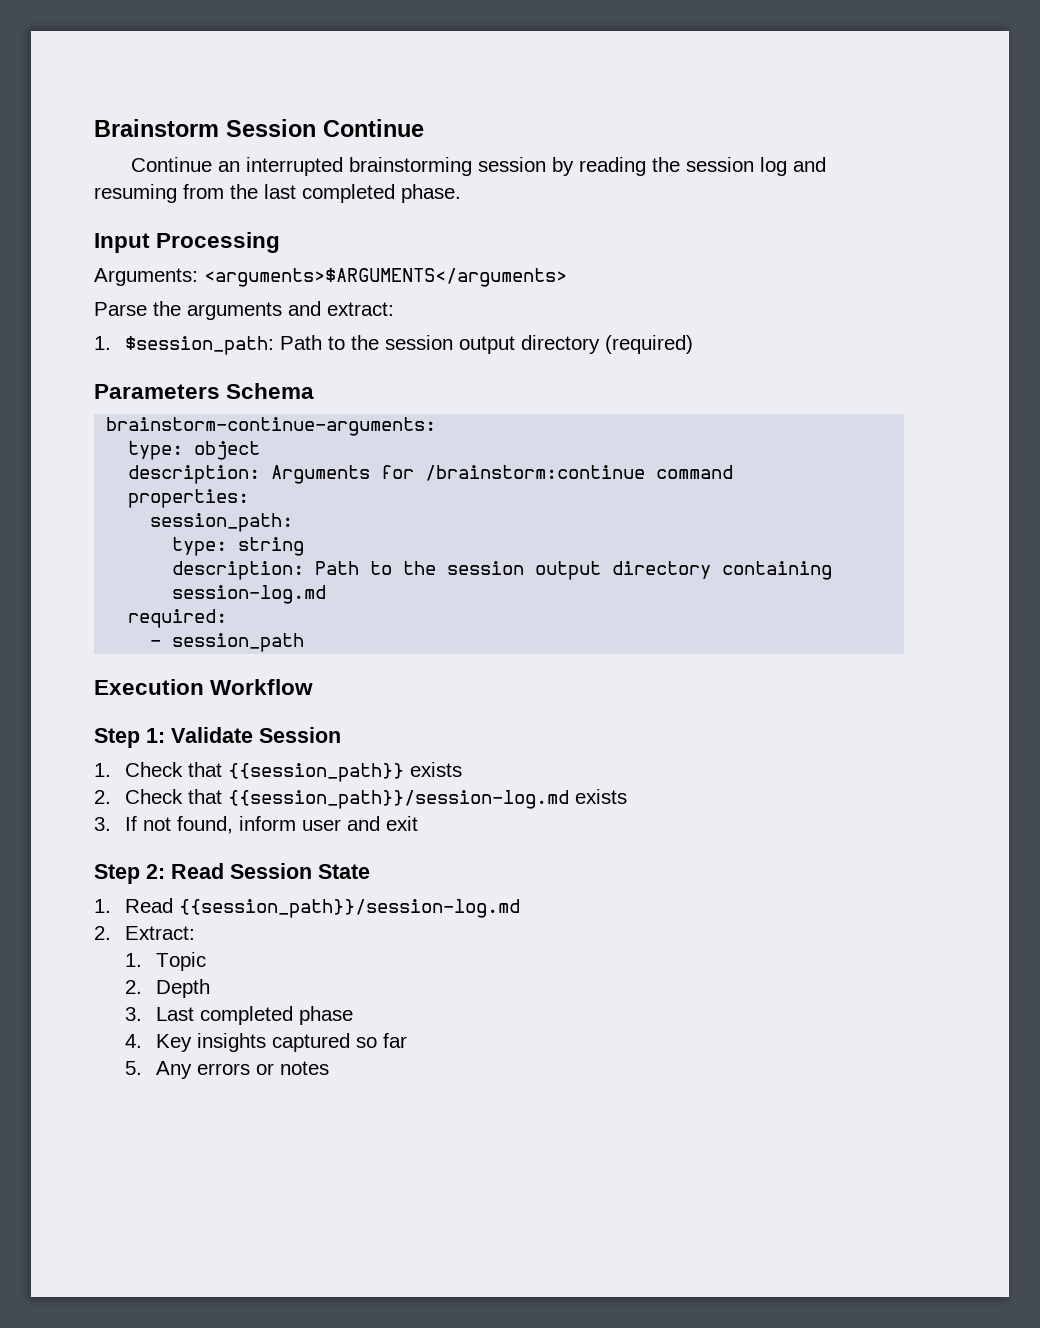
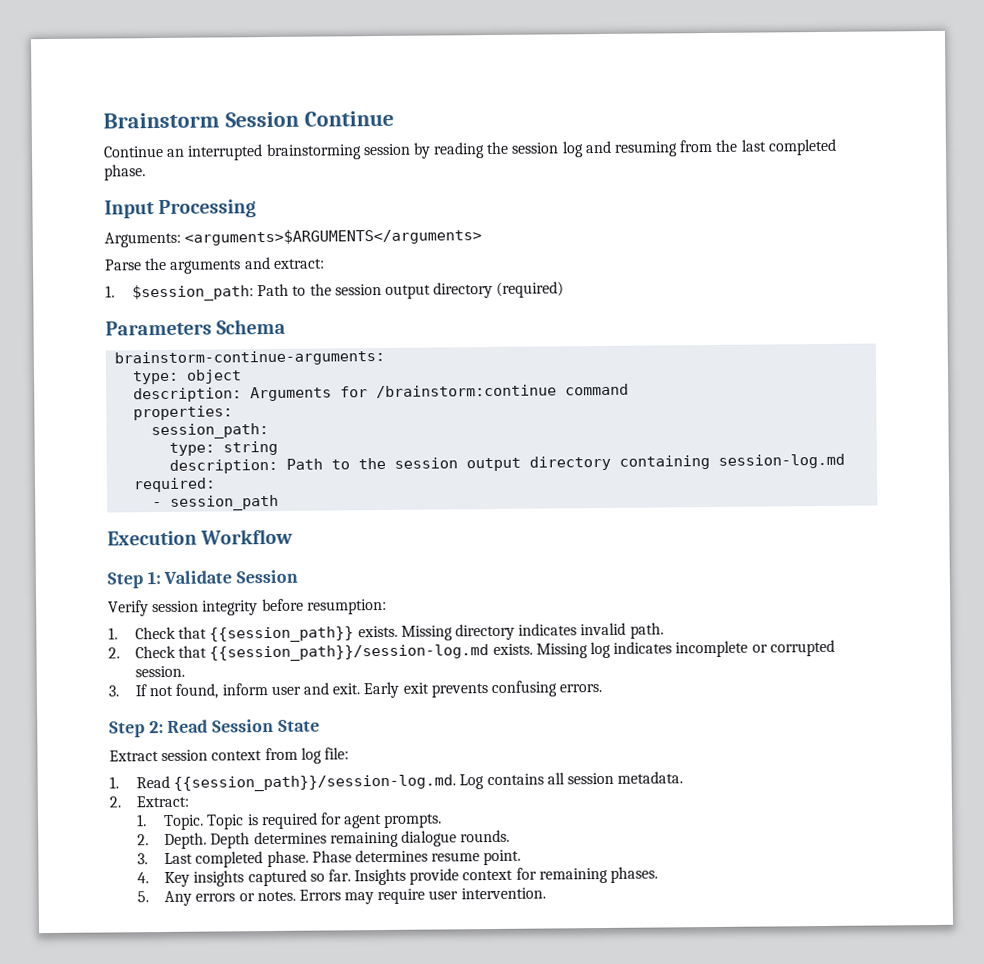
+ Verify session integrity before resumption:
- 1. Check that {{session_path}} exists
- 2. Check that {{session_path}}/session-log.md exists
+ 1. Check that {{session_path}} exists. Missing directory indicates invalid path.
+ 2. Check that {{session_path}}/session-log.md exists. Missing log indicates incomplete or corrupted session.
- 3. If not found, inform user and exit
+ 3. If not found, inform user and exit. Early exit prevents confusing errors.
- 1. Read {{session_path}}/session-log.md
+ Extract session context from log file:
+ 1. Read {{session_path}}/session-log.md. Log contains all session metadata.
- 1. Topic
- 2. Depth
+ 1. Topic. Topic is required for agent prompts.
+ 2. Depth. Depth determines remaining dialogue rounds.
- 3. Last completed phase
+ 3. Last completed phase. Phase determines resume point.
- 4. Key insights captured so far
- 5. Any errors or notes
+ 4. Key insights captured so far. Insights provide context for remaining phases.
+ 5. Any errors or notes. Errors may require user intervention.

